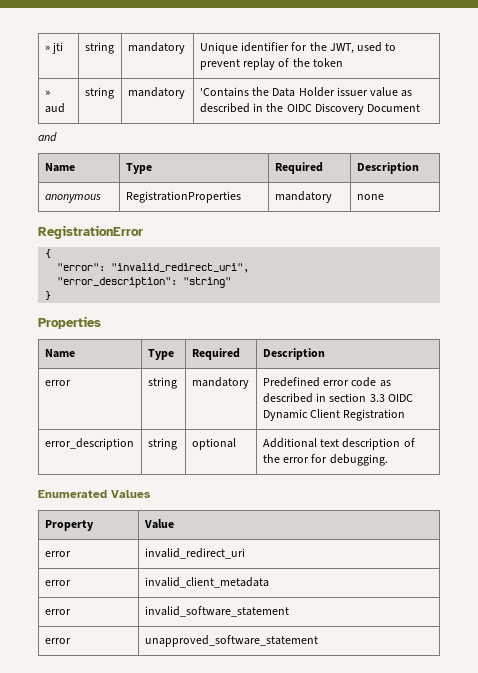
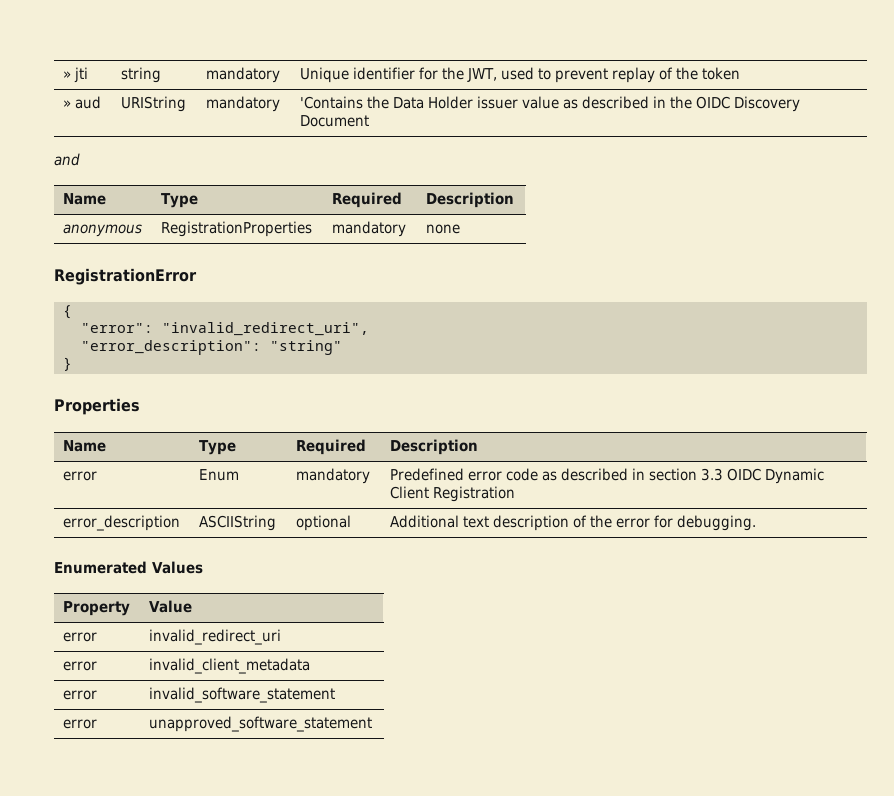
- » aud | string | mandatory | 'Contains the Data Holder issuer value as described in the OIDC Discovery Document
+ » aud | URIString | mandatory | 'Contains the Data Holder issuer value as described in the OIDC Discovery Document
- error | string | mandatory | Predefined error code as described in section 3.3 OIDC Dynamic Client Registration
+ error | Enum | mandatory | Predefined error code as described in section 3.3 OIDC Dynamic Client Registration
- error_description | string | optional | Additional text description of the error for debugging.
+ error_description | ASCIIString | optional | Additional text description of the error for debugging.

